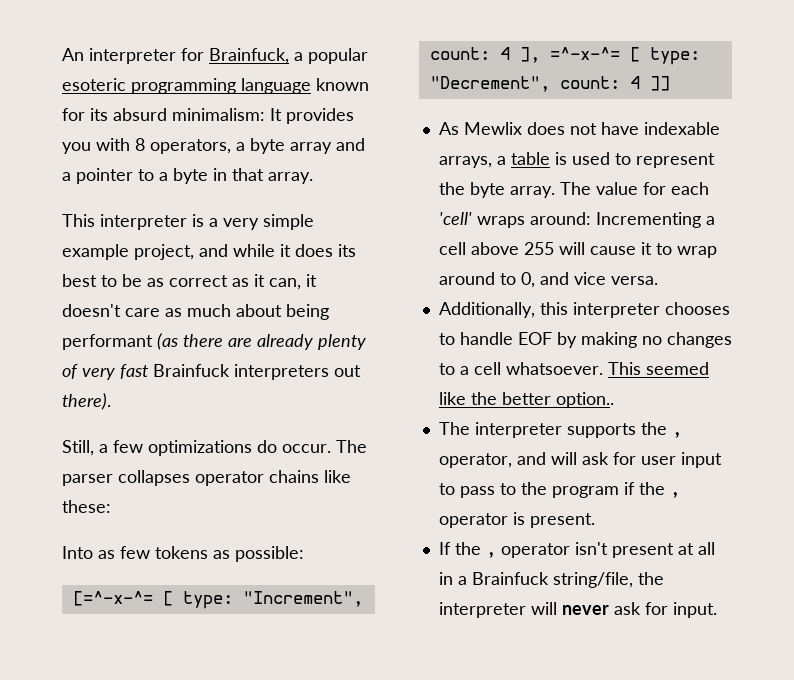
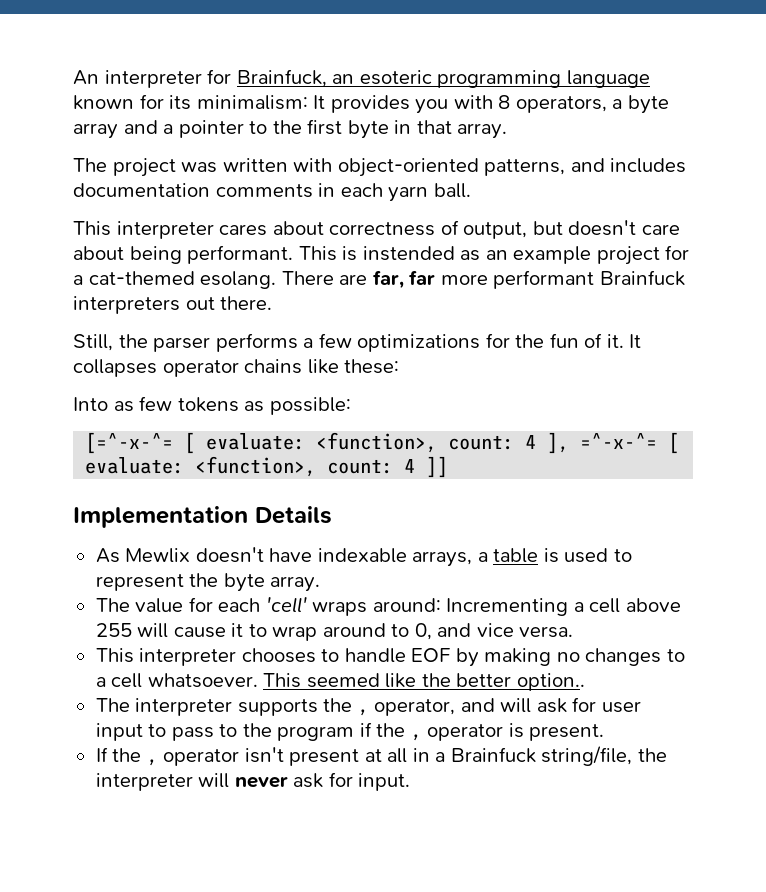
- An interpreter for Brainfuck, a popular esoteric programming language known for its absurd minimalism: It provides you with 8 operators, a byte array and a pointer to a byte in that array.
+ An interpreter for Brainfuck, an esoteric programming language known for its minimalism: It provides you with 8 operators, a byte array and a pointer to the first byte in that array.
- This interpreter is a very simple example project, and while it does its best to be as correct as it can, it doesn't care as much about being performant (as there are already plenty of very fast Brainfuck interpreters out there).
+ The project was written with object-oriented patterns, and includes documentation comments in each yarn ball.
+ This interpreter cares about correctness of output, but doesn't care about being performant. This is instended as an example project for a cat-themed esolang. There are far, far more performant Brainfuck interpreters out there.
- Still, a few optimizations do occur. The parser collapses operator chains like these:
+ Still, the parser performs a few optimizations for the fun of it. It collapses operator chains like these:
- [=^-x-^= [ type: "Increment", count: 4 ], =^-x-^= [ type: "Decrement", count: 4 ]]
+ [=^-x-^= [ evaluate: <function>, count: 4 ], =^-x-^= [ evaluate: <function>, count: 4 ]]
+ Implementation Details
- As Mewlix does not have indexable arrays, a table is used to represent the byte array. The value for each 'cell' wraps around: Incrementing a cell above 255 will cause it to wrap around to 0, and vice versa.
+ As Mewlix doesn't have indexable arrays, a table is used to represent the byte array.
+ The value for each 'cell' wraps around: Incrementing a cell above 255 will cause it to wrap around to 0, and vice versa.
- Additionally, this interpreter chooses to handle EOF by making no changes to a cell whatsoever.
+ This interpreter chooses to handle EOF by making no changes to a cell whatsoever.

